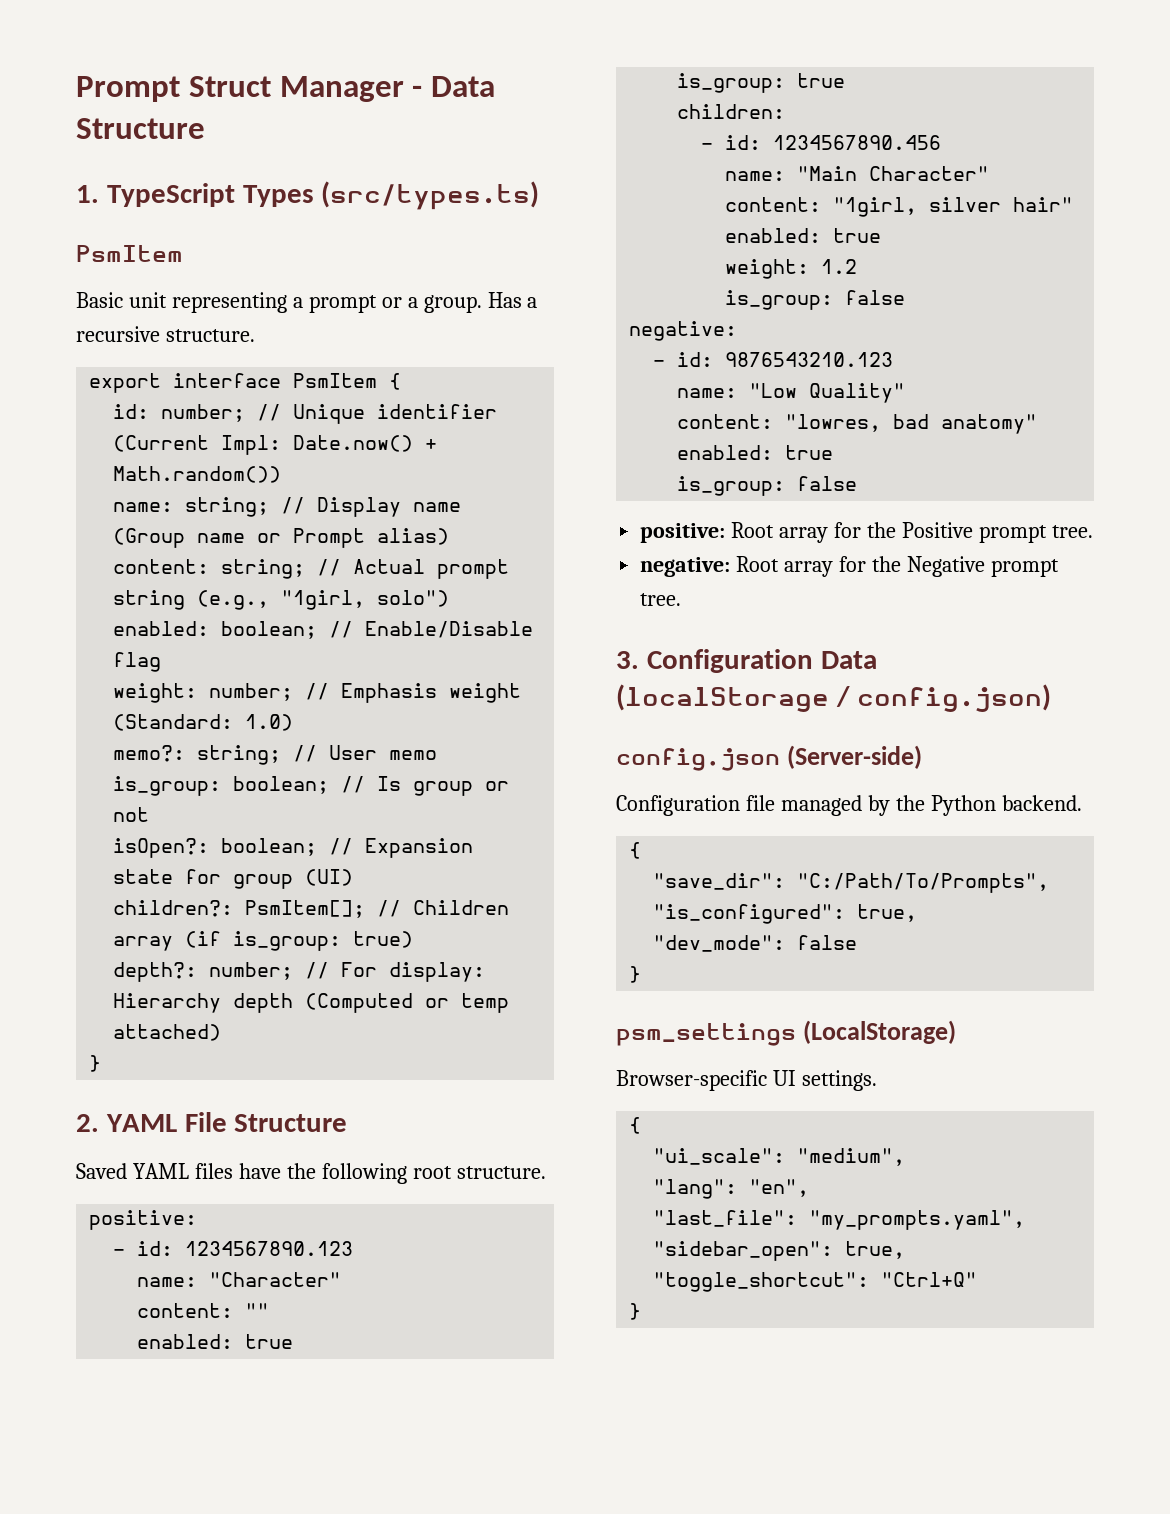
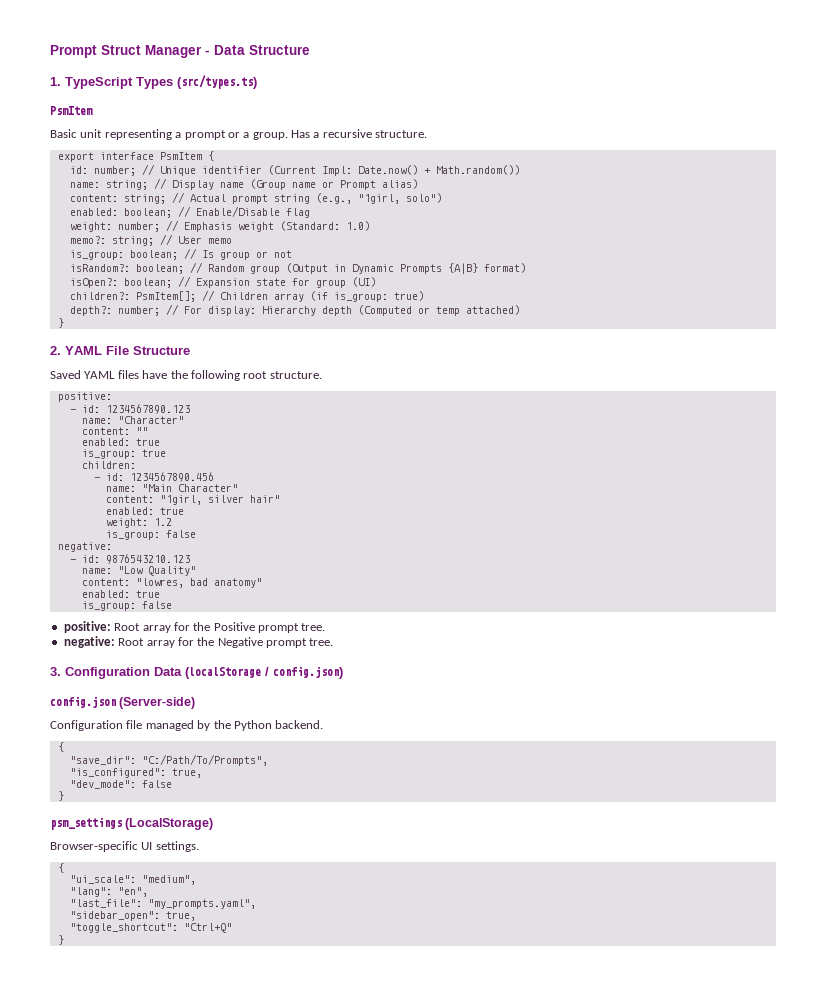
+ isRandom?: boolean; // Random group (Output in Dynamic Prompts {A|B} format)

